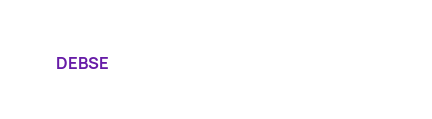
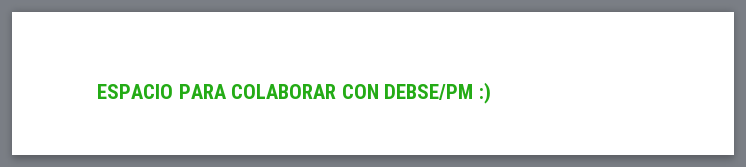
- DEBSE
+ ESPACIO PARA COLABORAR CON DEBSE/PM :)

